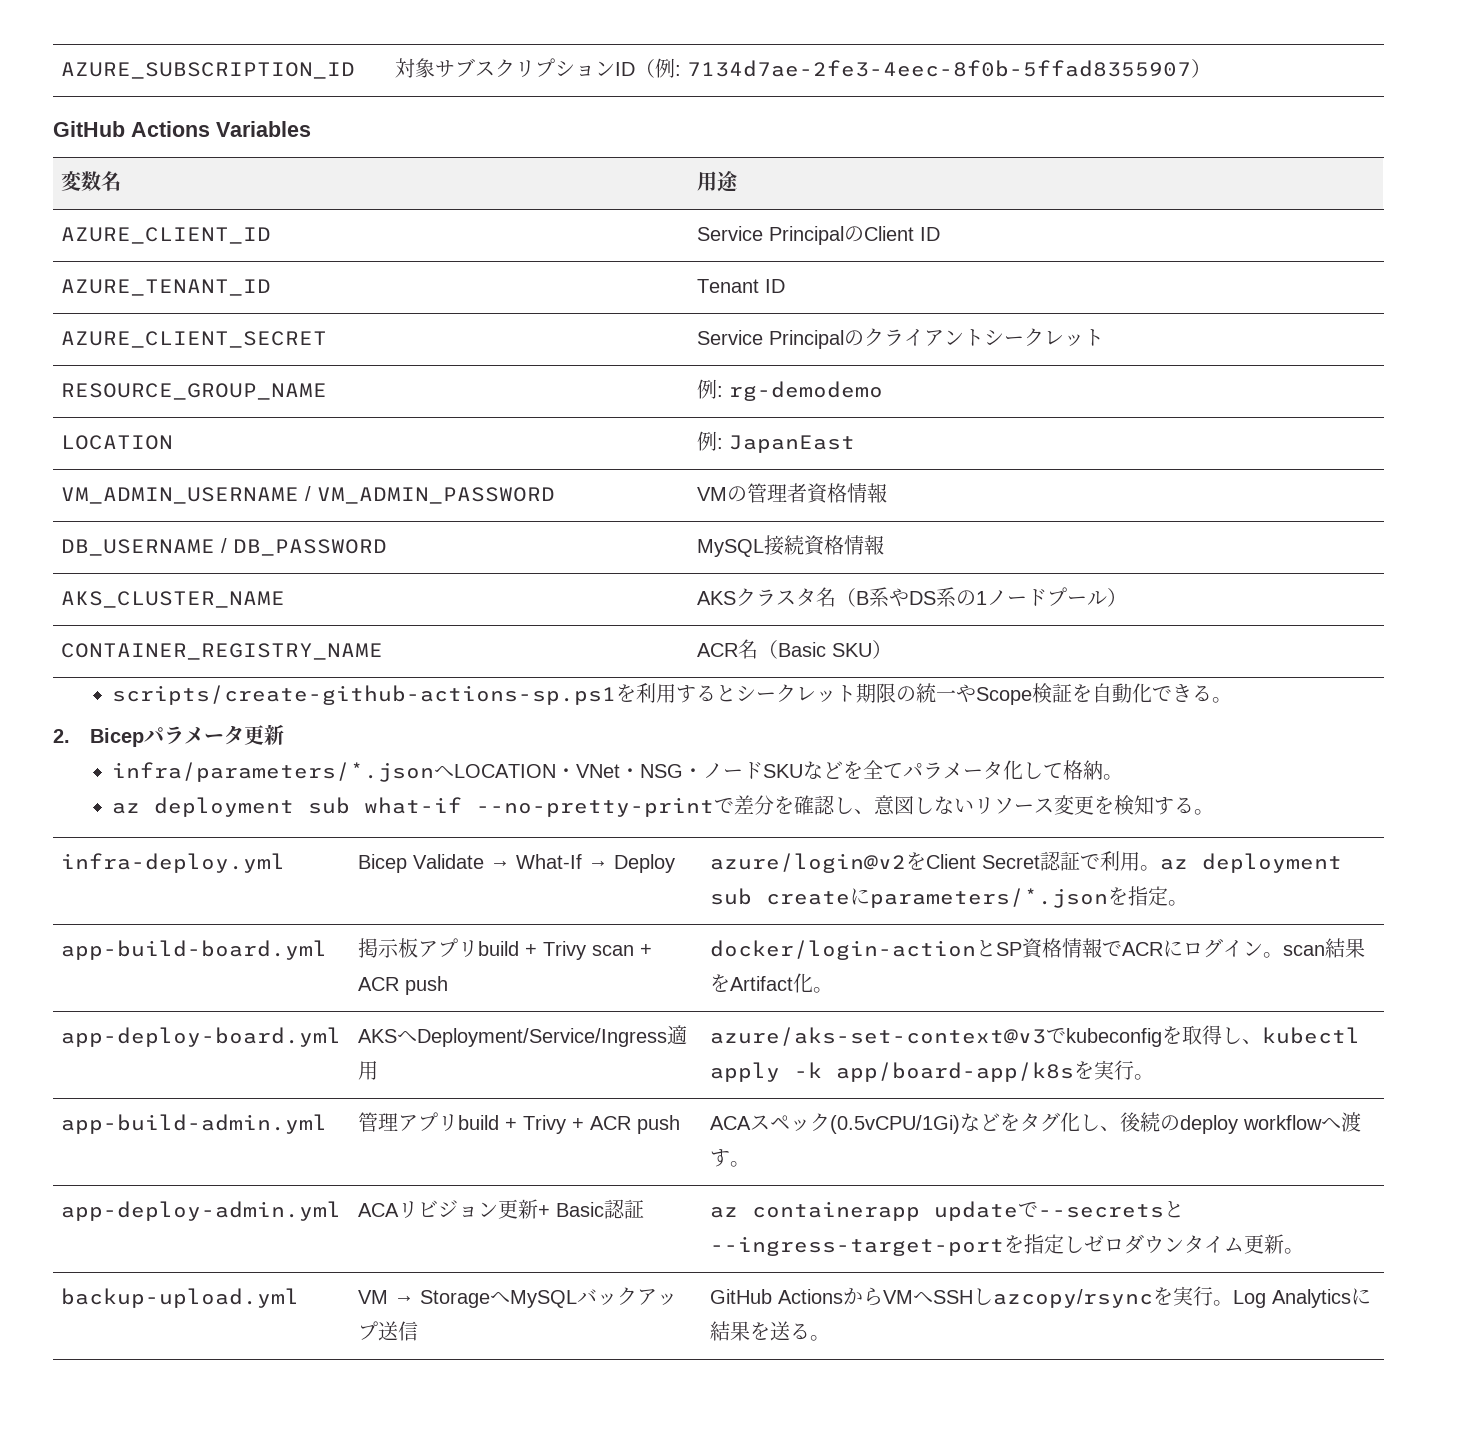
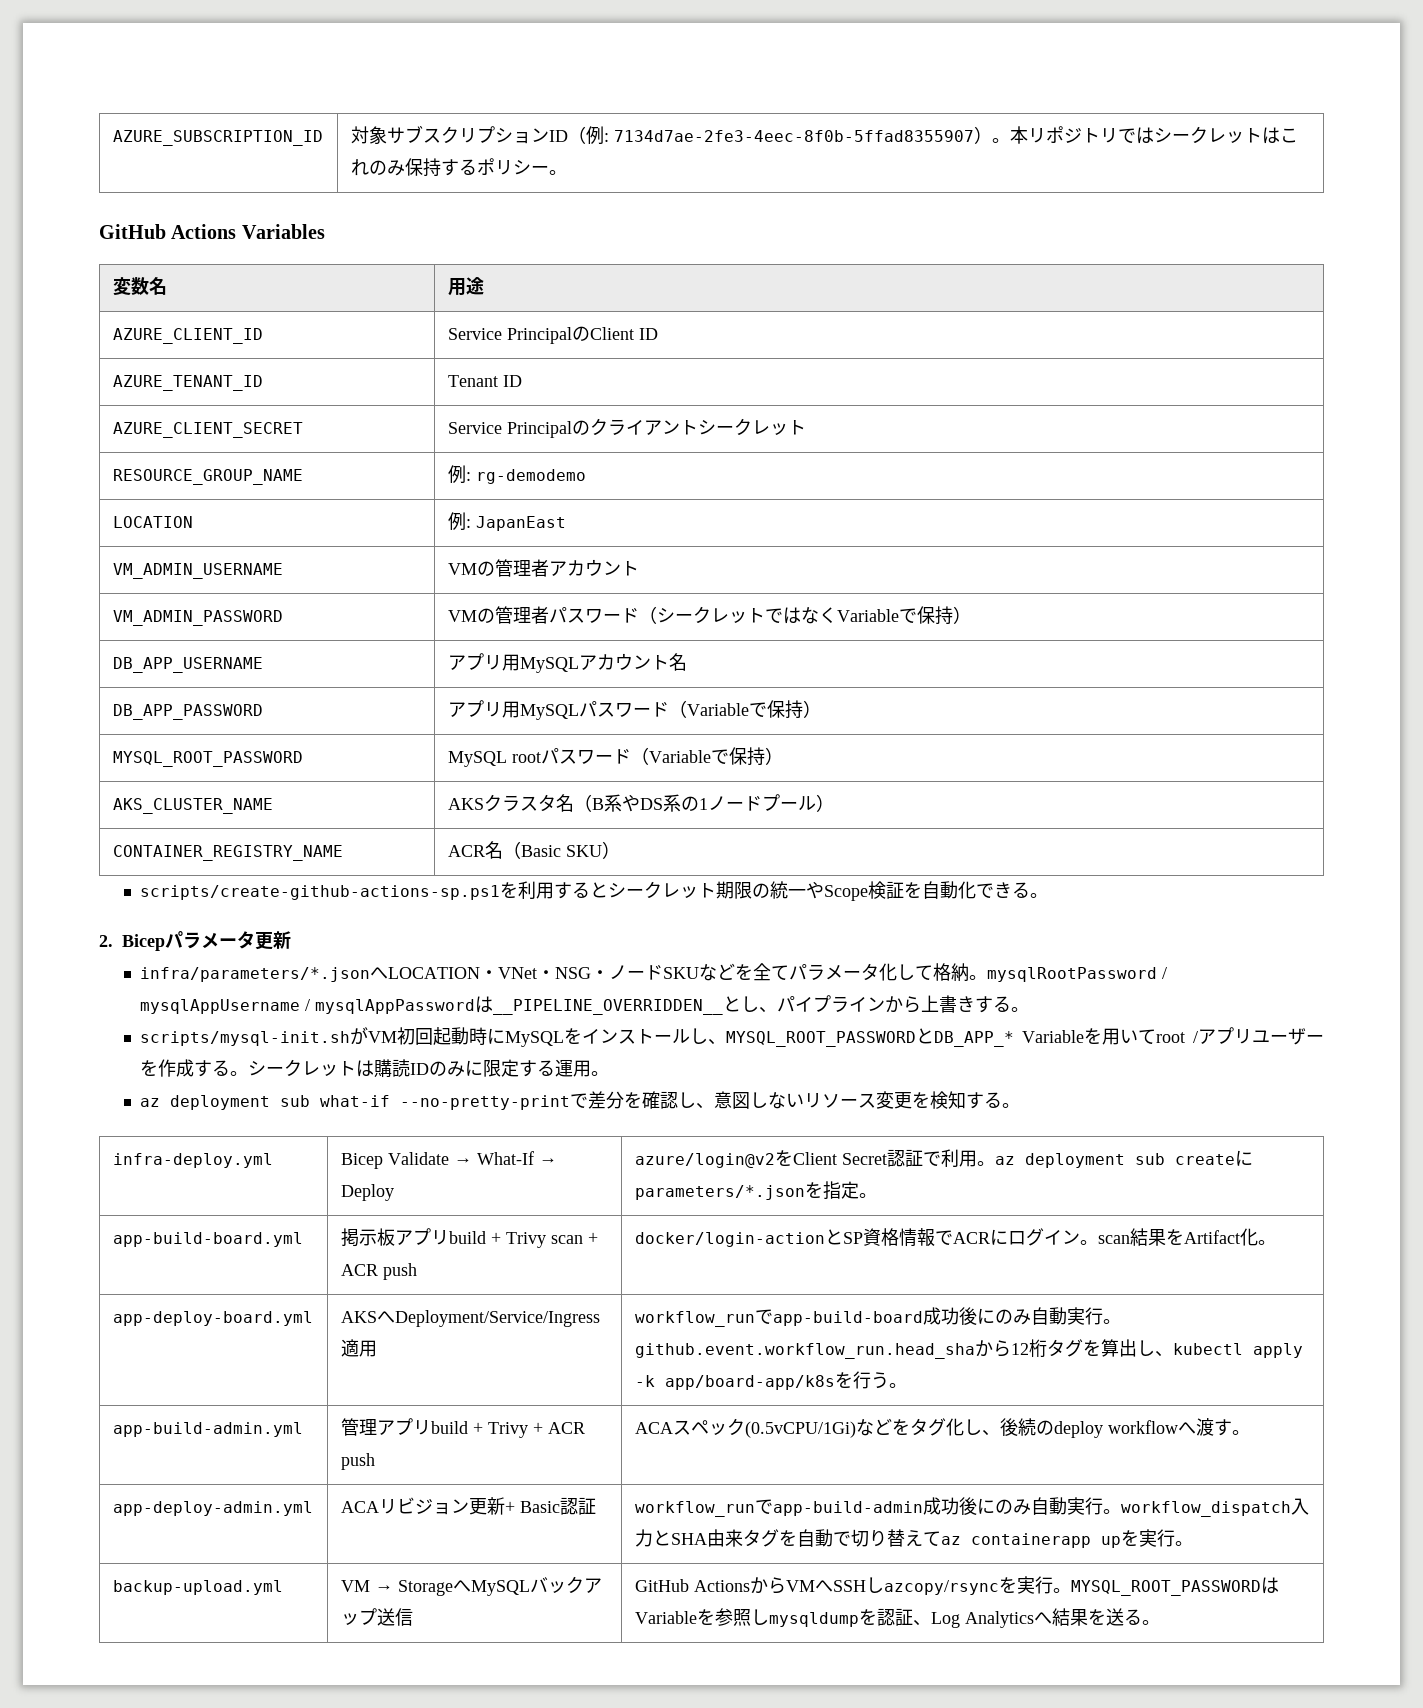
- AZURE_SUBSCRIPTION_ID | 対象サブスクリプションID（例: 7134d7ae-2fe3-4eec-8f0b-5ffad8355907）
+ AZURE_SUBSCRIPTION_ID | 対象サブスクリプションID（例: 7134d7ae-2fe3-4eec-8f0b-5ffad8355907）。本リポジトリではシークレットはこれのみ保持するポリシー。
- VM_ADMIN_USERNAME / VM_ADMIN_PASSWORD | VMの管理者資格情報
- DB_USERNAME / DB_PASSWORD | MySQL接続資格情報
+ VM_ADMIN_USERNAME | VMの管理者アカウント
+ VM_ADMIN_PASSWORD | VMの管理者パスワード（シークレットではなくVariableで保持）
+ DB_APP_USERNAME | アプリ用MySQLアカウント名
+ DB_APP_PASSWORD | アプリ用MySQLパスワード（Variableで保持）
+ MYSQL_ROOT_PASSWORD | MySQL rootパスワード（Variableで保持）
- infra/parameters/*.jsonへLOCATION・VNet・NSG・ノードSKUなどを全てパラメータ化して格納。
+ infra/parameters/*.jsonへLOCATION・VNet・NSG・ノードSKUなどを全てパラメータ化して格納。mysqlRootPassword / mysqlAppUsername / mysqlAppPasswordは__PIPELINE_OVERRIDDEN__とし、パイプラインから上書きする。
+ scripts/mysql-init.shがVM初回起動時にMySQLをインストールし、MYSQL_ROOT_PASSWORDとDB_APP_* Variableを用いてroot /アプリユーザーを作成する。シークレットは購読IDのみに限定する運用。
- app-deploy-board.yml | AKSへDeployment/Service/Ingress適用 | azure/aks-set-context@v3でkubeconfigを取得し、kubectl apply -k app/board-app/k8sを実行。
+ app-deploy-board.yml | AKSへDeployment/Service/Ingress適用 | workflow_runでapp-build-board成功後にのみ自動実行。github.event.workflow_run.head_shaから12桁タグを算出し、kubectl apply -k app/board-app/k8sを行う。
- app-deploy-admin.yml | ACAリビジョン更新+ Basic認証 | az containerapp updateで--secretsと--ingress-target-portを指定しゼロダウンタイム更新。
+ app-deploy-admin.yml | ACAリビジョン更新+ Basic認証 | workflow_runでapp-build-admin成功後にのみ自動実行。workflow_dispatch入力とSHA由来タグを自動で切り替えてaz containerapp upを実行。
- backup-upload.yml | VM → StorageへMySQLバックアップ送信 | GitHub ActionsからVMへSSHしazcopy/rsyncを実行。Log Analyticsに結果を送る。
+ backup-upload.yml | VM → StorageへMySQLバックアップ送信 | GitHub ActionsからVMへSSHしazcopy/rsyncを実行。MYSQL_ROOT_PASSWORDはVariableを参照しmysqldumpを認証、Log Analyticsへ結果を送る。

